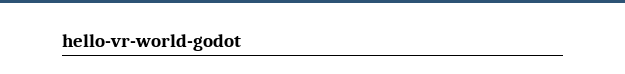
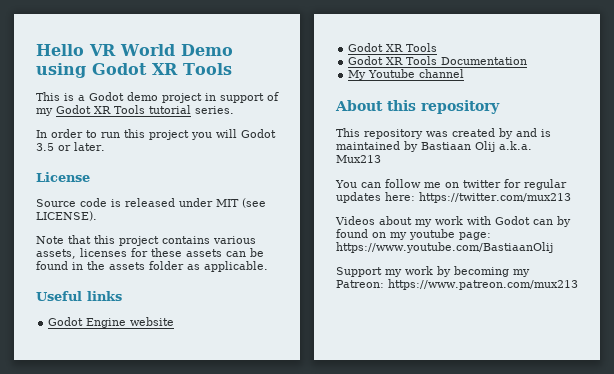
- hello-vr-world-godot
+ Hello VR World Demo using Godot XR Tools
+ This is a Godot demo project in support of my Godot XR Tools tutorial series.
+ In order to run this project you will Godot 3.5 or later.
+ License
+ Source code is released under MIT (see LICENSE).
+ Note that this project contains various assets, licenses for these assets can be found in the assets folder as applicable.
+ Useful links
+ Godot Engine website
+ Godot XR Tools
+ Godot XR Tools Documentation
+ My Youtube channel
+ About this repository
+ This repository was created by and is maintained by Bastiaan Olij a.k.a. Mux213
+ You can follow me on twitter for regular updates here: https://twitter.com/mux213
+ Videos about my work with Godot can by found on my youtube page: https://www.youtube.com/BastiaanOlij
+ Support my work by becoming my Patreon: https://www.patreon.com/mux213

